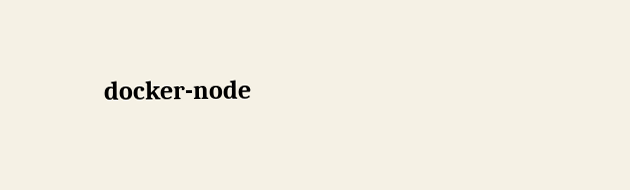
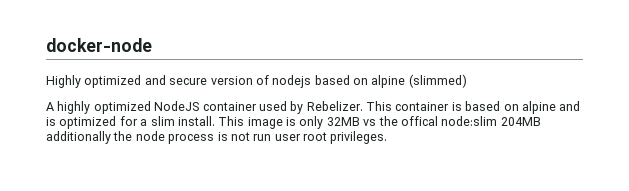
+ Highly optimized and secure version of nodejs based on alpine (slimmed)
+ A highly optimized NodeJS container used by Rebelizer. This container is based on alpine and is optimized for a slim install. This image is only 32MB vs the offical node:slim 204MB additionally the node process is not run user root privileges.

